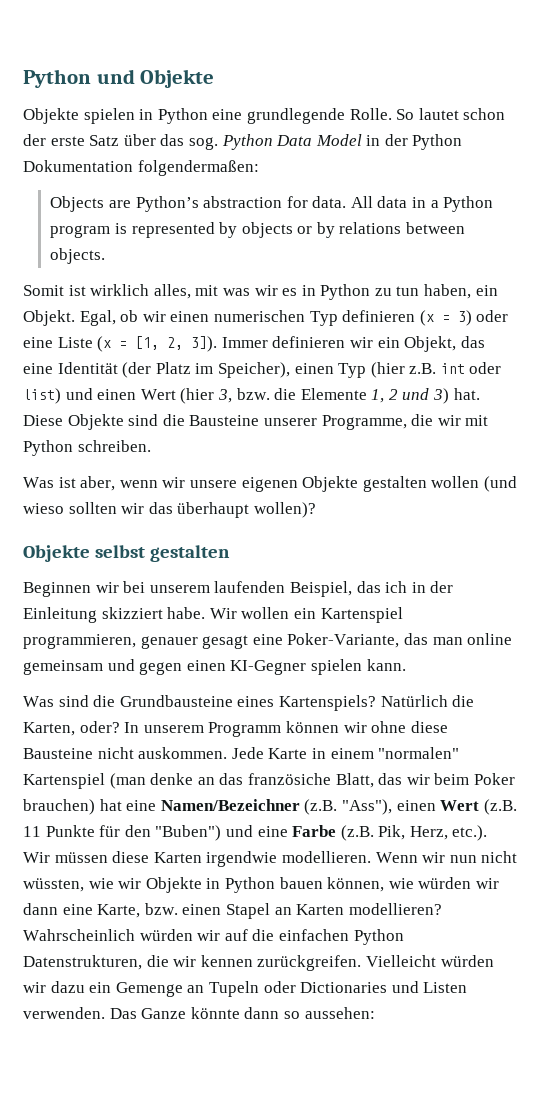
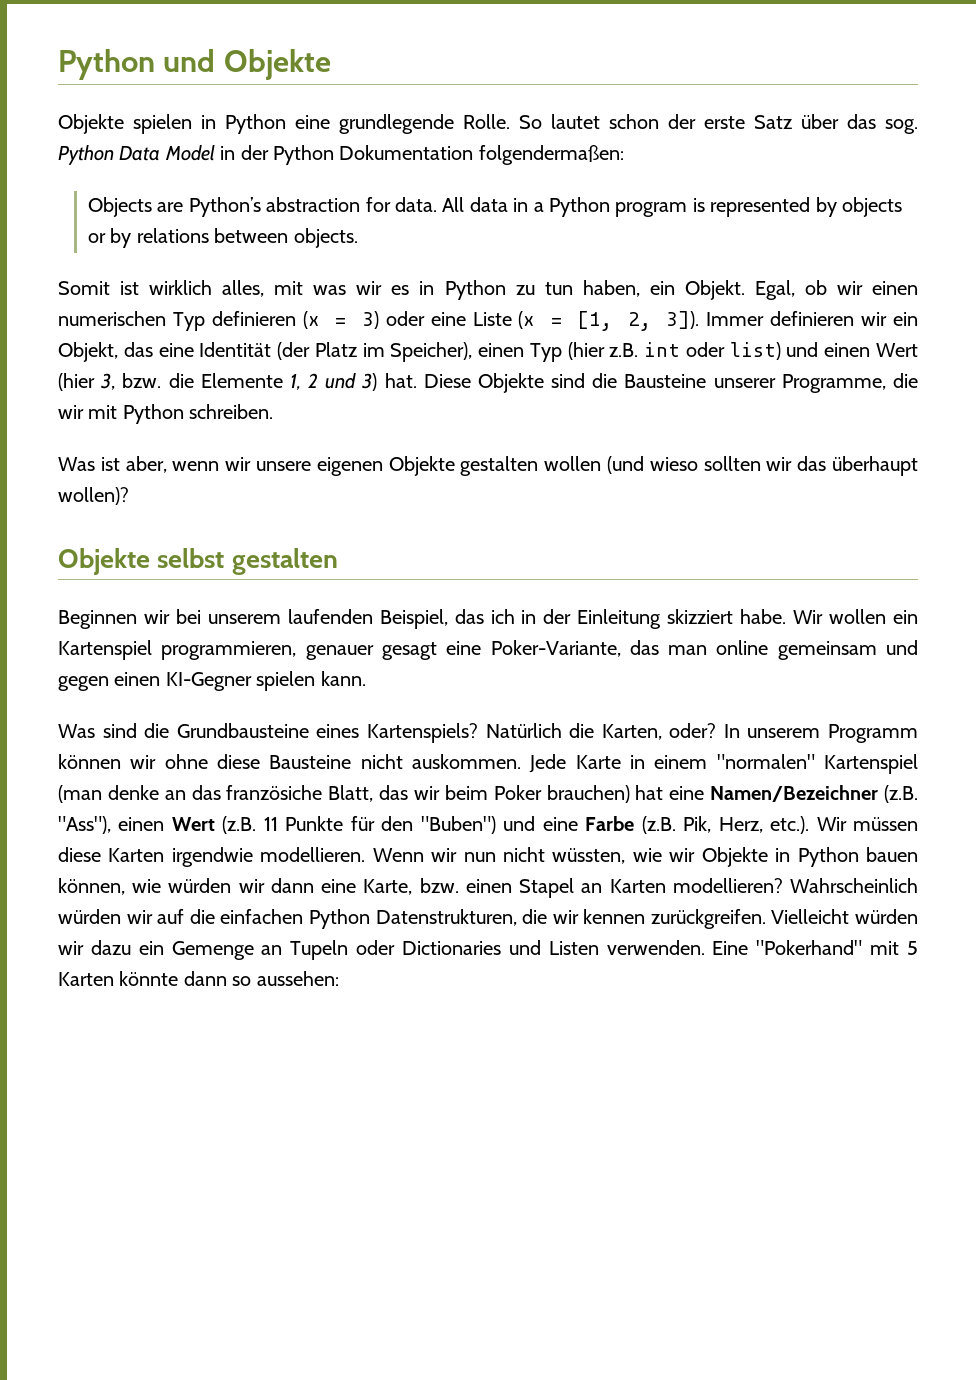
- Das Ganze könnte dann so aussehen:
+ Eine "Pokerhand" mit 5 Karten könnte dann so aussehen:

